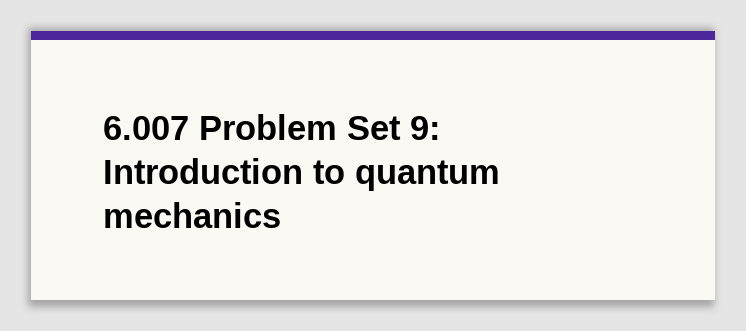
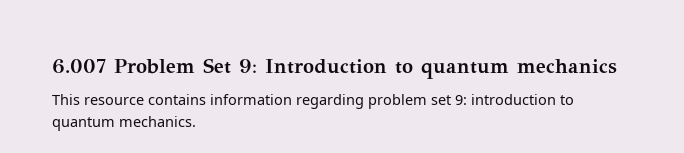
+ This resource contains information regarding problem set 9: introduction to quantum mechanics.

